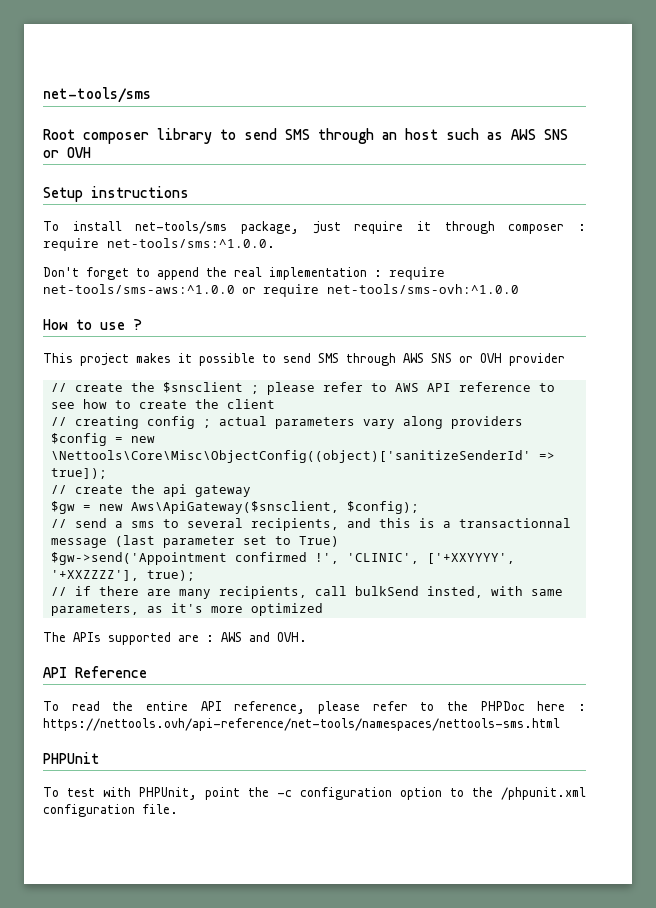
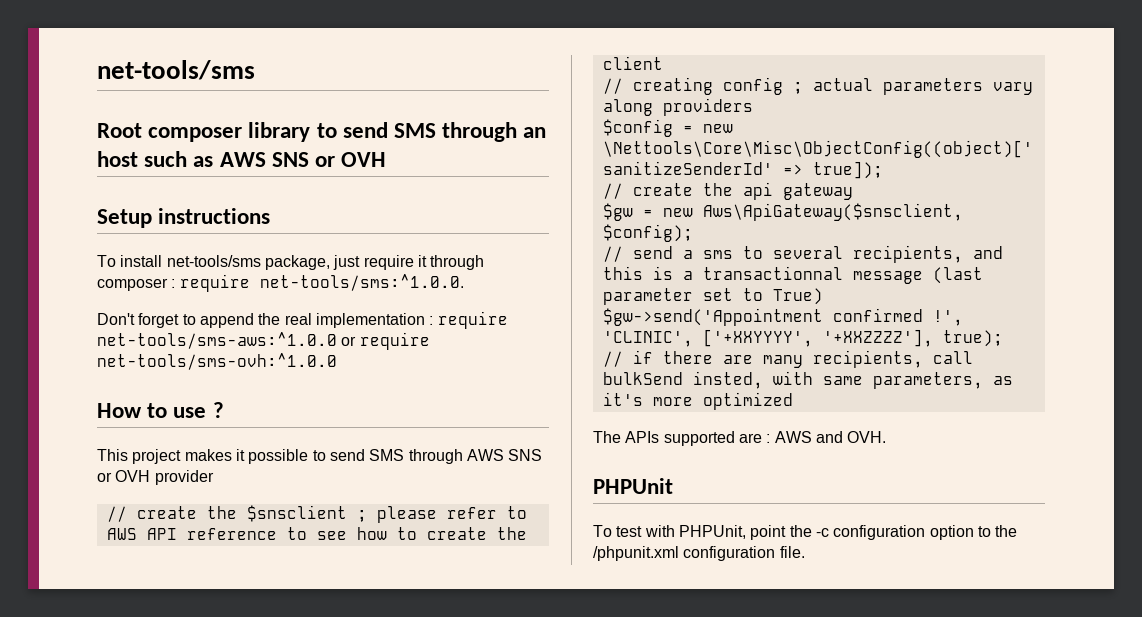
- API Reference
- To read the entire API reference, please refer to the PHPDoc here : https://nettools.ovh/api-reference/net-tools/namespaces/nettools-sms.html

